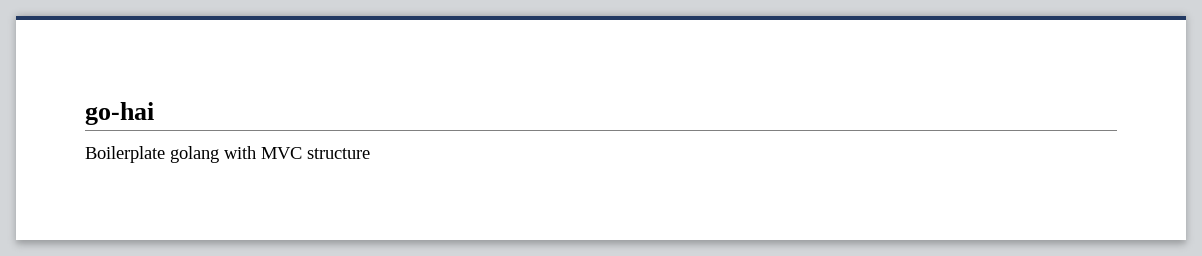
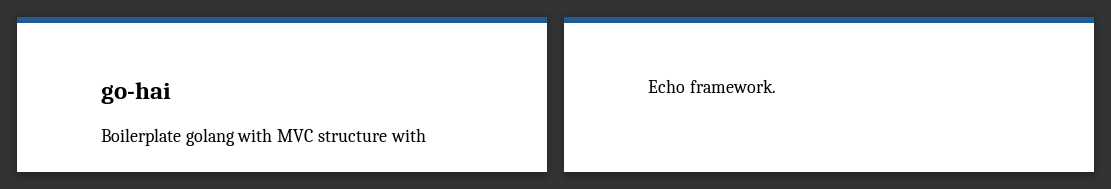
- Boilerplate golang with MVC structure
+ Boilerplate golang with MVC structure with Echo framework.

